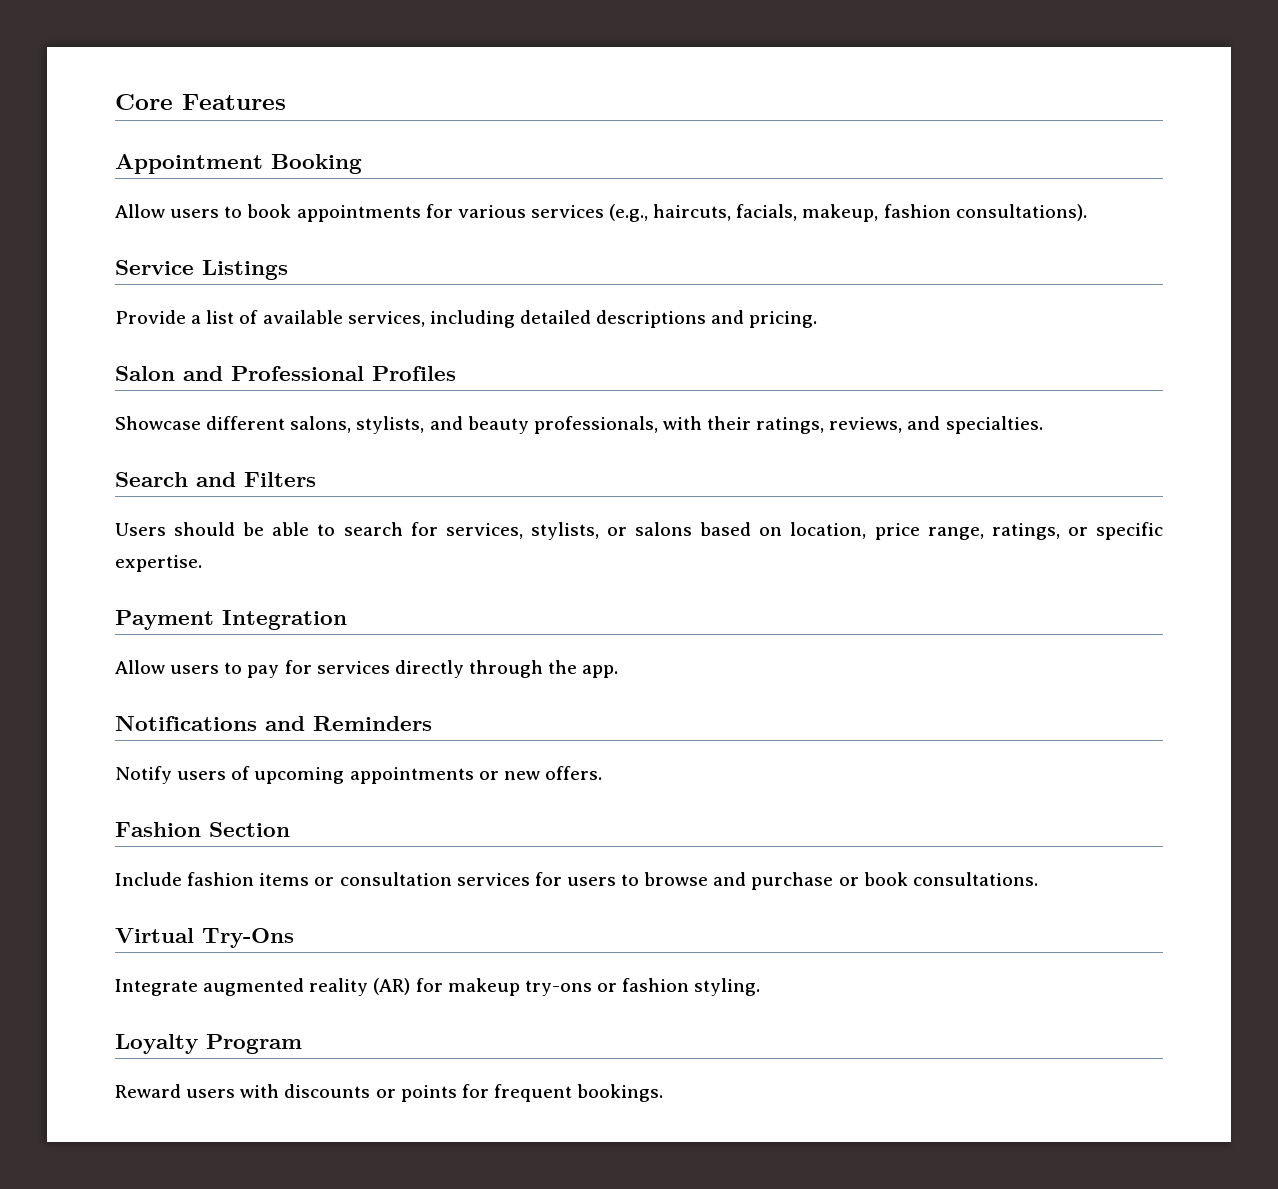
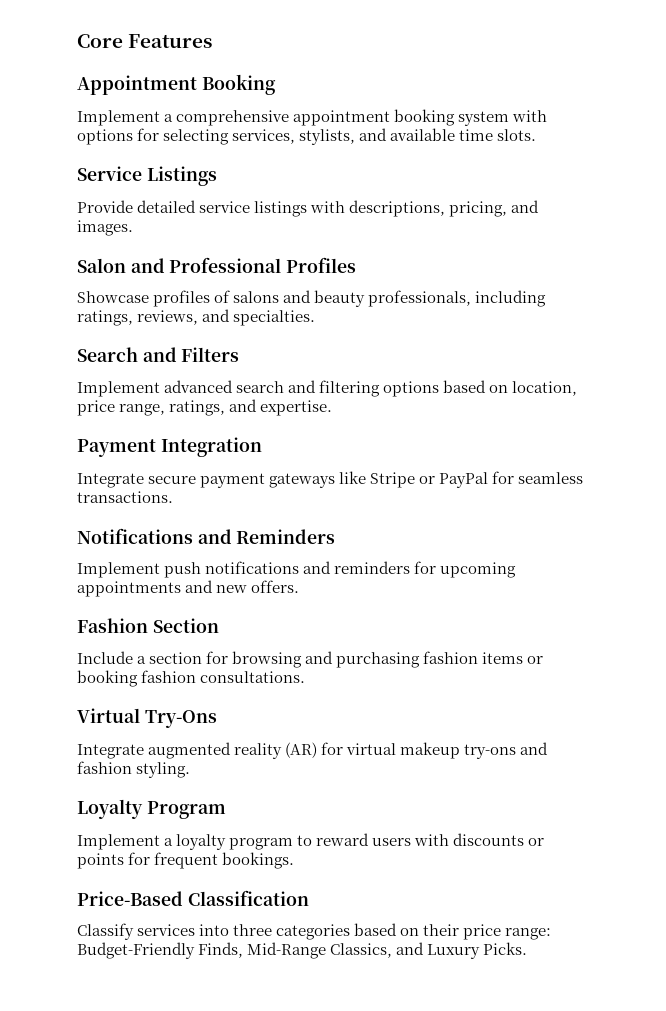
- Allow users to book appointments for various services (e.g., haircuts, facials, makeup, fashion consultations).
+ Implement a comprehensive appointment booking system with options for selecting services, stylists, and available time slots.
  Service Listings
- Provide a list of available services, including detailed descriptions and pricing.
+ Provide detailed service listings with descriptions, pricing, and images.
- Showcase different salons, stylists, and beauty professionals, with their ratings, reviews, and specialties.
+ Showcase profiles of salons and beauty professionals, including ratings, reviews, and specialties.
- Users should be able to search for services, stylists, or salons based on location, price range, ratings, or specific expertise.
+ Implement advanced search and filtering options based on location, price range, ratings, and expertise.
- Allow users to pay for services directly through the app.
+ Integrate secure payment gateways like Stripe or PayPal for seamless transactions.
  Notifications and Reminders
- Notify users of upcoming appointments or new offers.
+ Implement push notifications and reminders for upcoming appointments and new offers.
- Include fashion items or consultation services for users to browse and purchase or book consultations.
+ Include a section for browsing and purchasing fashion items or booking fashion consultations.
- Integrate augmented reality (AR) for makeup try-ons or fashion styling.
+ Integrate augmented reality (AR) for virtual makeup try-ons and fashion styling.
- Reward users with discounts or points for frequent bookings.
+ Implement a loyalty program to reward users with discounts or points for frequent bookings.
+ Price-Based Classification
+ Classify services into three categories based on their price range: Budget-Friendly Finds, Mid-Range Classics, and Luxury Picks.

